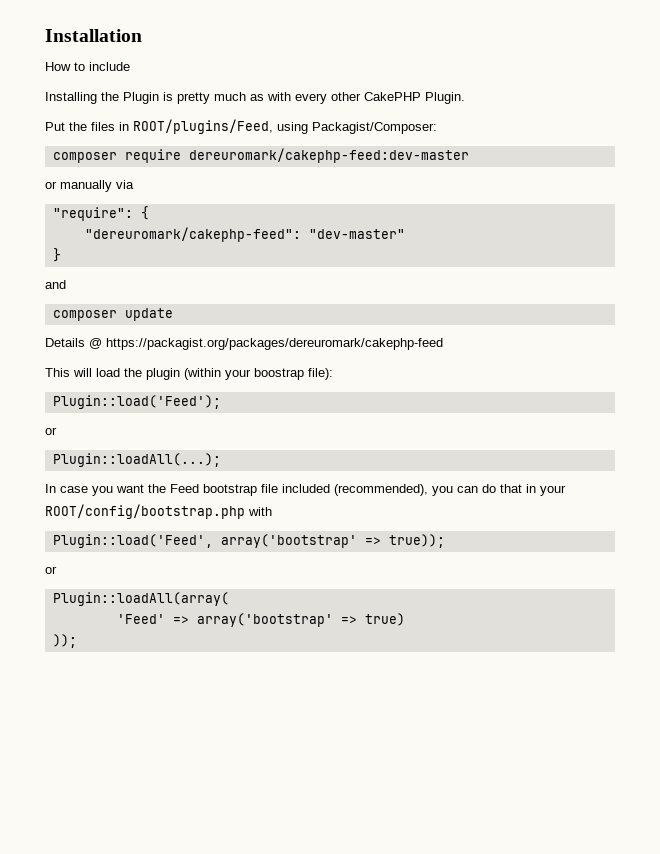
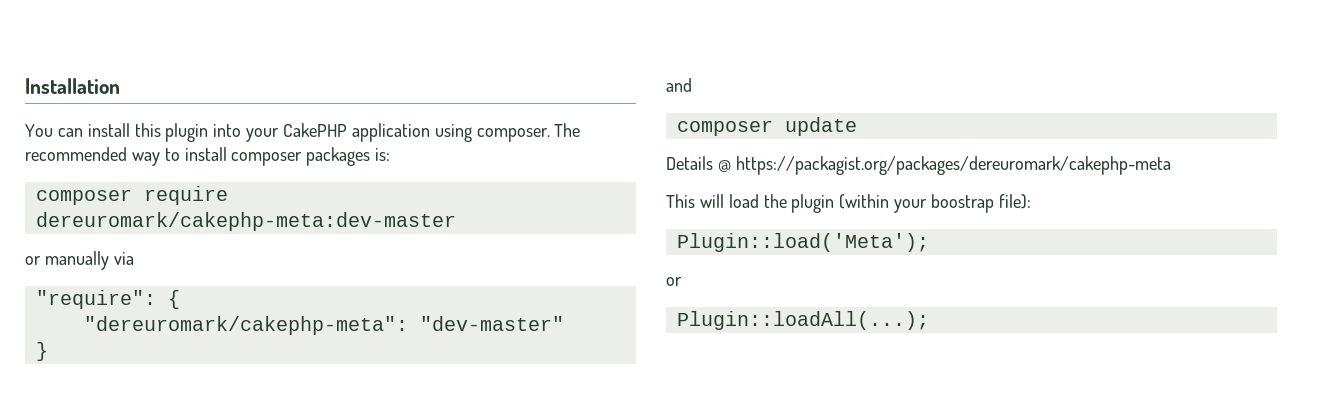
- How to include
- Installing the Plugin is pretty much as with every other CakePHP Plugin.
- Put the files in ROOT/plugins/Feed, using Packagist/Composer:
+ You can install this plugin into your CakePHP application using composer. The recommended way to install composer packages is:
- composer require dereuromark/cakephp-feed:dev-master
+ composer require dereuromark/cakephp-meta:dev-master
- "dereuromark/cakephp-feed": "dev-master"
+ "dereuromark/cakephp-meta": "dev-master"
- Details @ https://packagist.org/packages/dereuromark/cakephp-feed
+ Details @ https://packagist.org/packages/dereuromark/cakephp-meta
- Plugin::load('Feed');
+ Plugin::load('Meta');
- In case you want the Feed bootstrap file included (recommended), you can do that in your ROOT/config/bootstrap.php with
- Plugin::load('Feed', array('bootstrap' => true));
- or
- Plugin::loadAll(array(
- 'Feed' => array('bootstrap' => true)
- ));

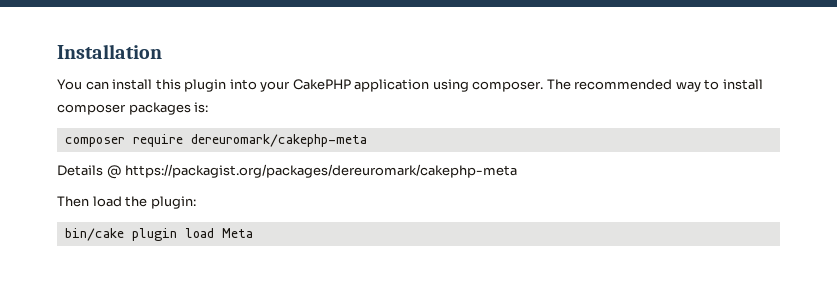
- composer require dereuromark/cakephp-meta:dev-master
- or manually via
- "require": {
- "dereuromark/cakephp-meta": "dev-master"
- }
- and
- composer update
+ composer require dereuromark/cakephp-meta
  Details @ https://packagist.org/packages/dereuromark/cakephp-meta
- This will load the plugin (within your boostrap file):
- Plugin::load('Meta');
- or
- Plugin::loadAll(...);
+ Then load the plugin:
+ bin/cake plugin load Meta

